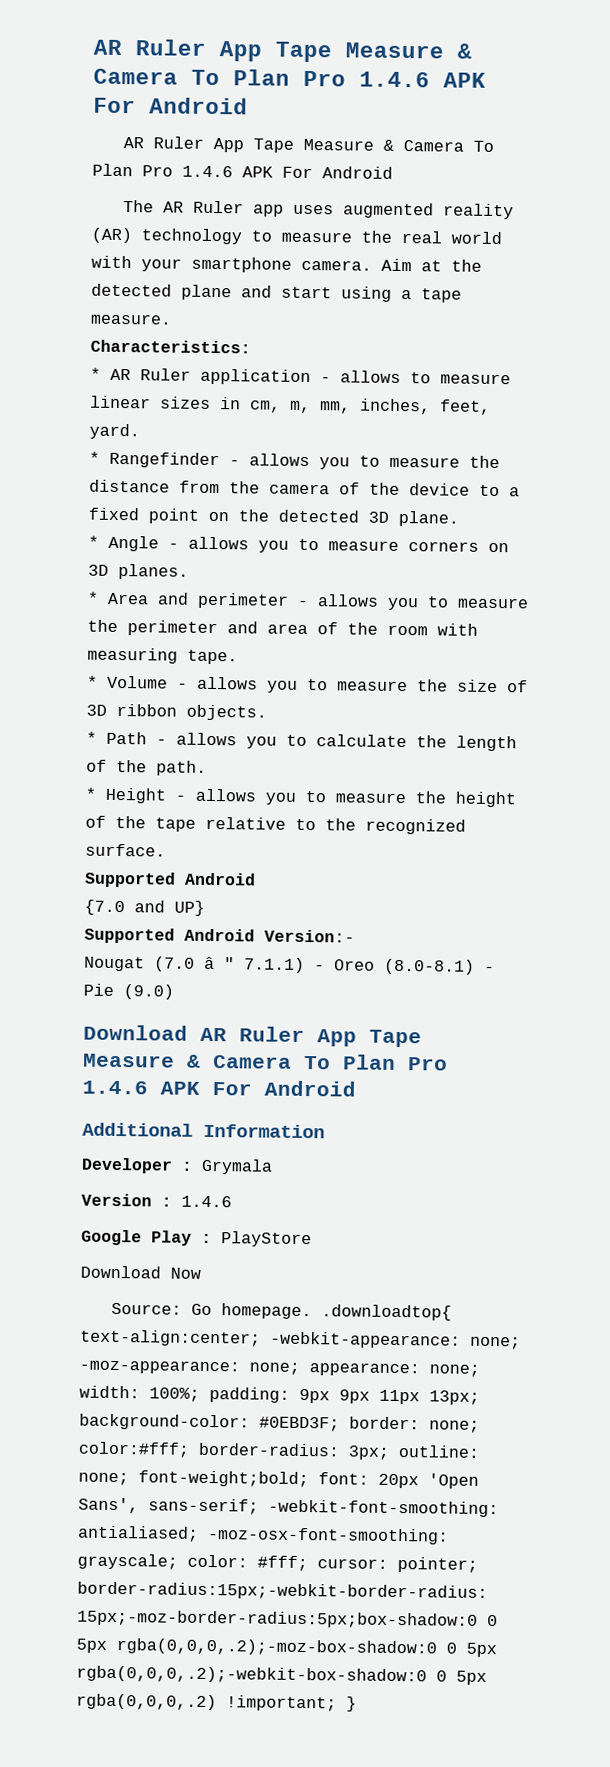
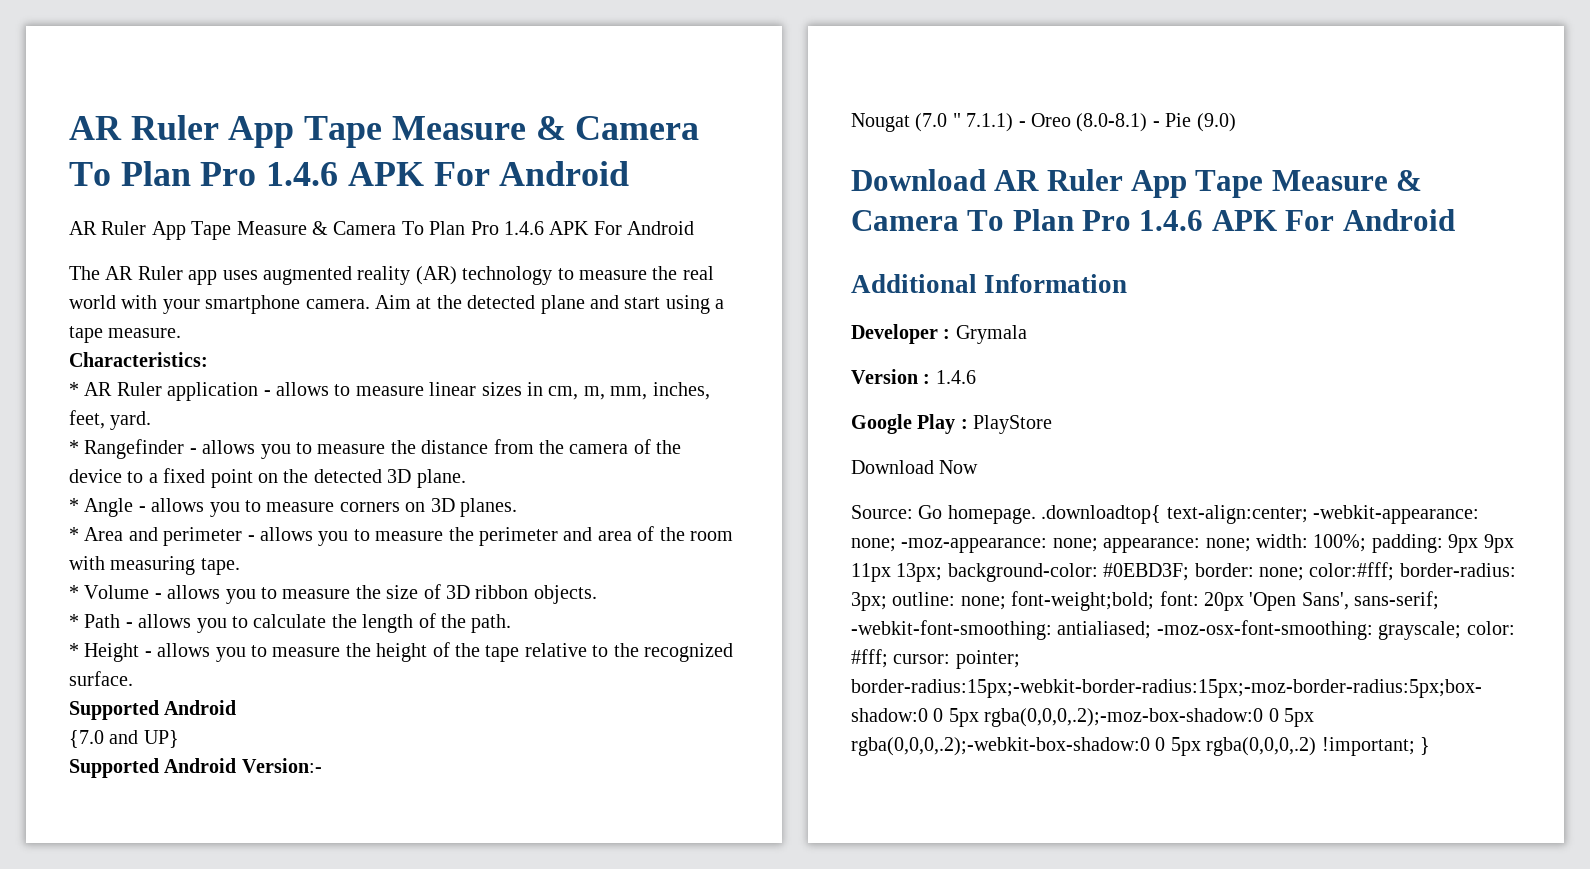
- Nougat (7.0 â " 7.1.1) - Oreo (8.0-8.1) - Pie (9.0)
+ Nougat (7.0 " 7.1.1) - Oreo (8.0-8.1) - Pie (9.0)

